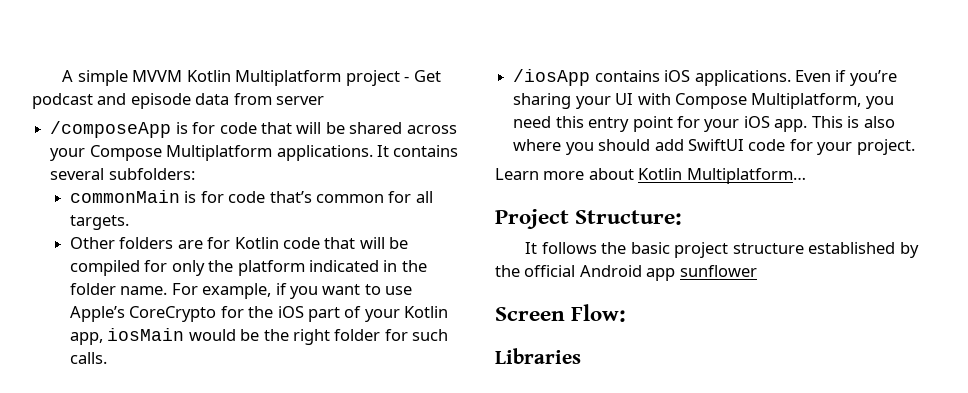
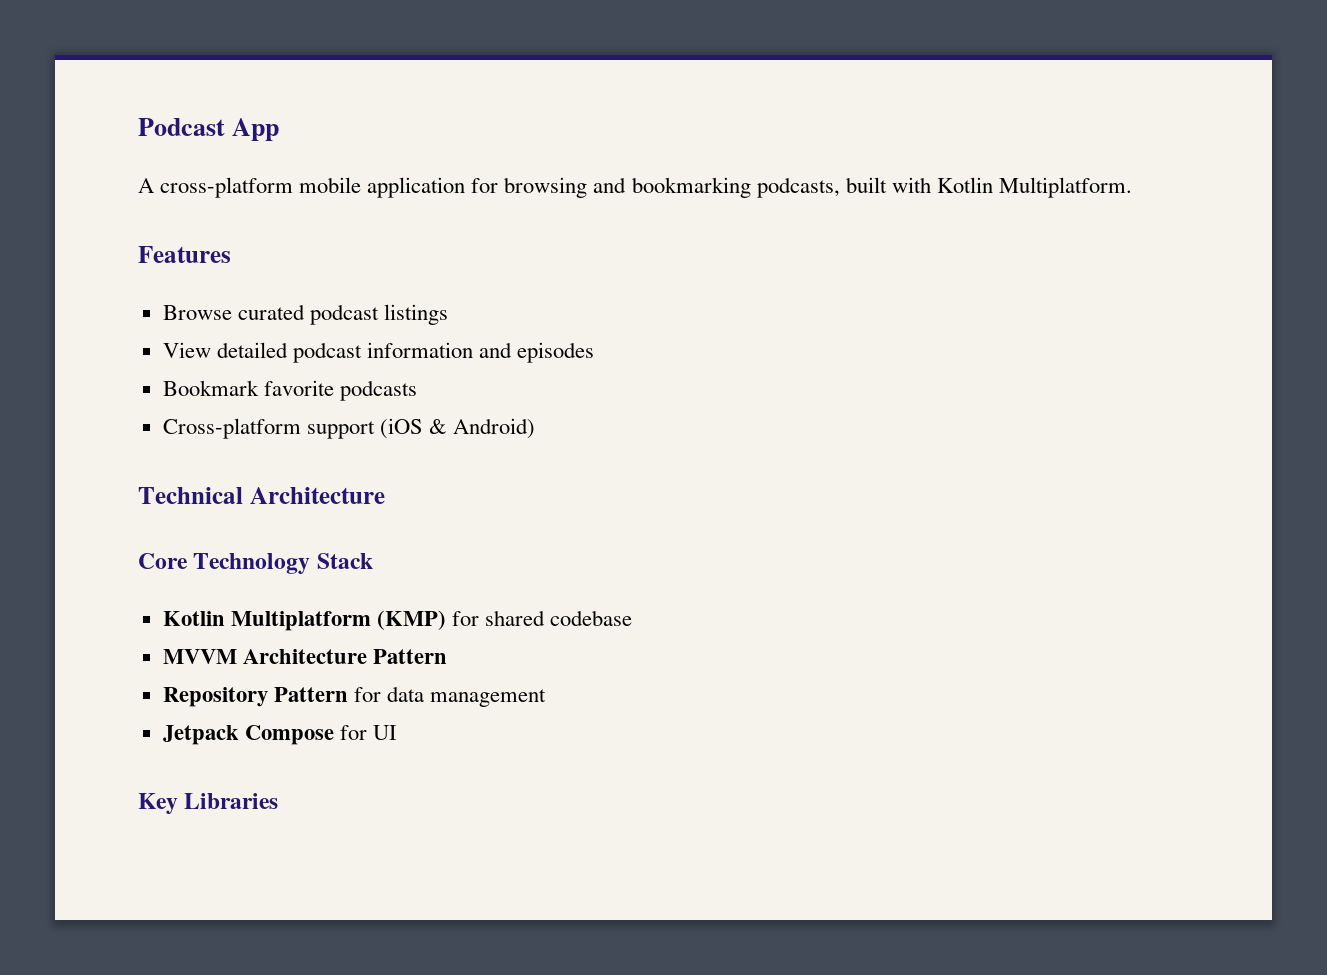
- A simple MVVM Kotlin Multiplatform project - Get podcast and episode data from server
- /composeApp is for code that will be shared across your Compose Multiplatform applications. It contains several subfolders:
- commonMain is for code that’s common for all targets.
- Other folders are for Kotlin code that will be compiled for only the platform indicated in the folder name. For example, if you want to use Apple’s CoreCrypto for the iOS part of your Kotlin app, iosMain would be the right folder for such calls.
- /iosApp contains iOS applications. Even if you’re sharing your UI with Compose Multiplatform, you need this entry point for your iOS app. This is also where you should add SwiftUI code for your project.
- Learn more about Kotlin Multiplatform…
- Project Structure:
- It follows the basic project structure established by the official Android app sunflower
- Screen Flow:
- Libraries
+ Podcast App
+ A cross-platform mobile application for browsing and bookmarking podcasts, built with Kotlin Multiplatform.
+ Features
+ Browse curated podcast listings
+ View detailed podcast information and episodes
+ Bookmark favorite podcasts
+ Cross-platform support (iOS & Android)
+ Technical Architecture
+ Core Technology Stack
+ Kotlin Multiplatform (KMP) for shared codebase
+ MVVM Architecture Pattern
+ Repository Pattern for data management
+ Jetpack Compose for UI
+ Key Libraries

